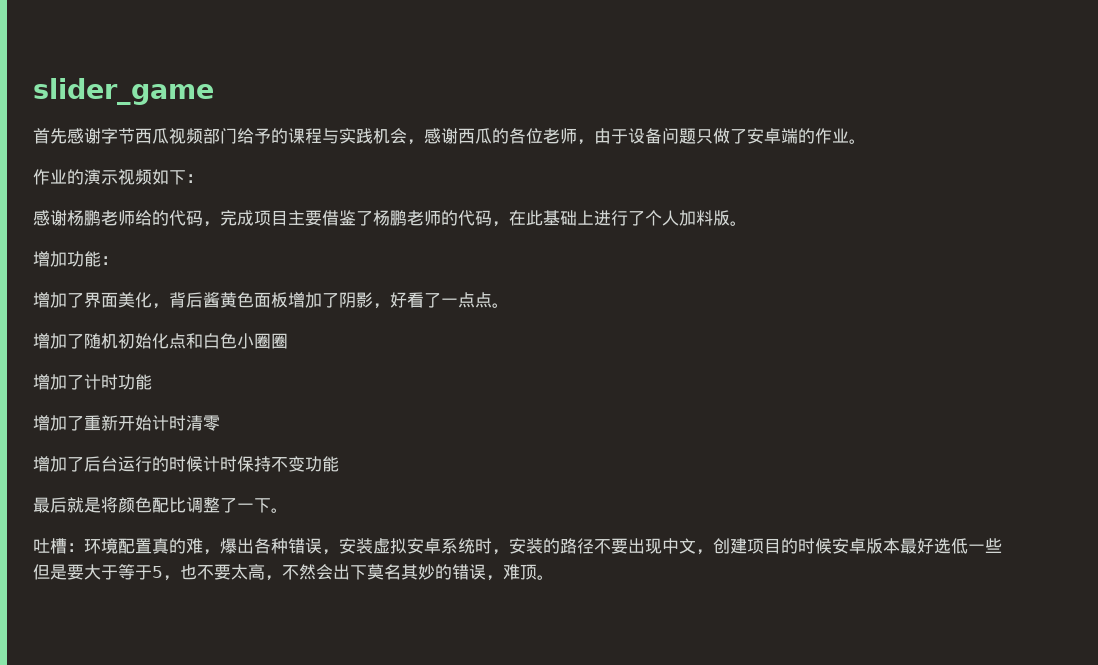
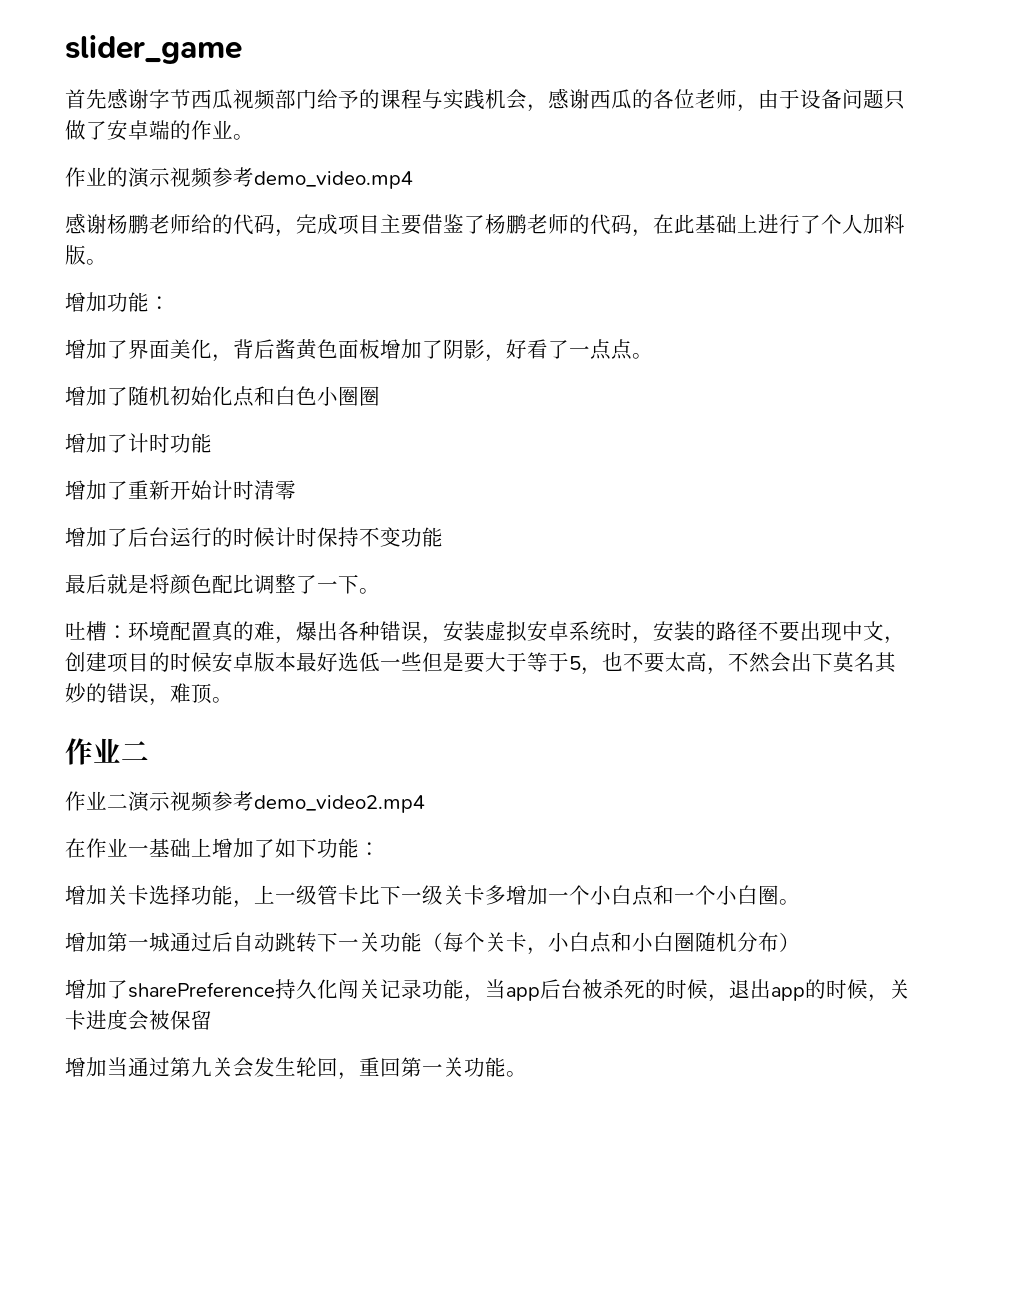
- 作业的演示视频如下：
+ 作业的演示视频参考demo_video.mp4
  吐槽：环境配置真的难，爆出各种错误，安装虚拟安卓系统时，安装的路径不要出现中文，创建项目的时候安卓版本最好选低一些但是要大于等于5，也不要太高，不然会出下莫名其妙的错误，难顶。
+ 作业二
+ 作业二演示视频参考demo_video2.mp4
+ 在作业一基础上增加了如下功能：
+ 增加关卡选择功能，上一级管卡比下一级关卡多增加一个小白点和一个小白圈。
+ 增加第一城通过后自动跳转下一关功能（每个关卡，小白点和小白圈随机分布）
+ 增加了sharePreference持久化闯关记录功能，当app后台被杀死的时候，退出app的时候，关卡进度会被保留
+ 增加当通过第九关会发生轮回，重回第一关功能。

